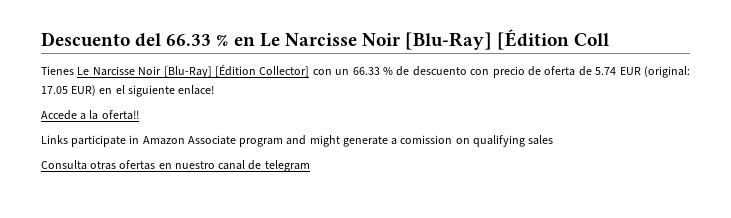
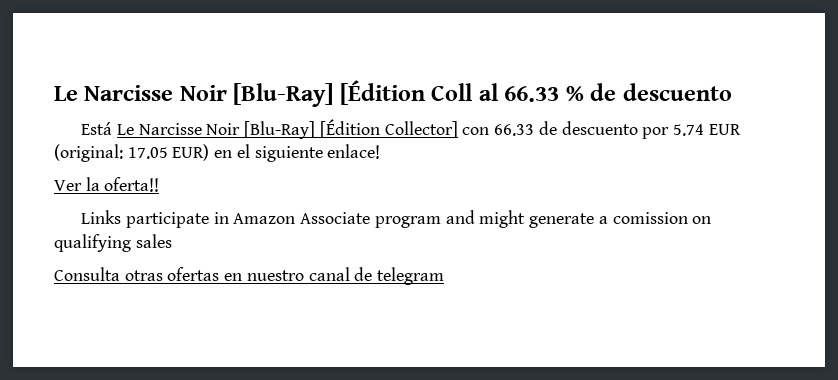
- Descuento del 66.33 % en Le Narcisse Noir [Blu-Ray] [Édition Coll
- Tienes Le Narcisse Noir [Blu-Ray] [Édition Collector] con un 66.33 % de descuento con precio de oferta de 5.74 EUR (original: 17.05 EUR) en el siguiente enlace!
+ Le Narcisse Noir [Blu-Ray] [Édition Coll al 66.33 % de descuento
+ Está Le Narcisse Noir [Blu-Ray] [Édition Collector] con 66.33 de descuento por 5.74 EUR (original: 17.05 EUR) en el siguiente enlace!
- Accede a la oferta!!
+ Ver la oferta!!

